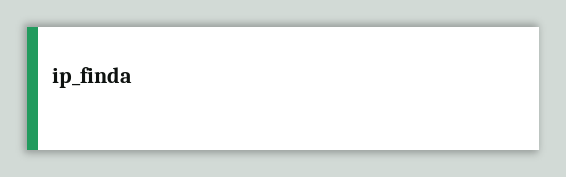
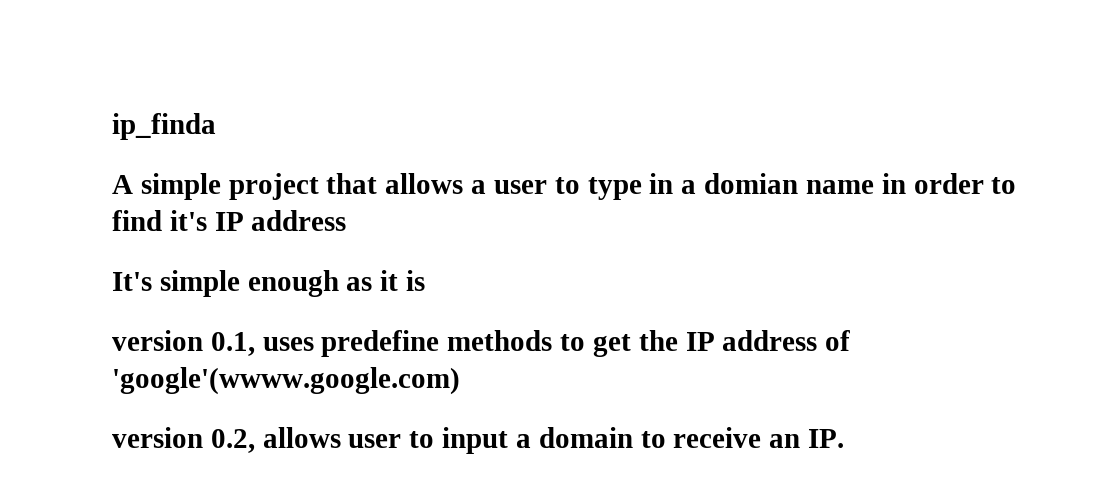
+ A simple project that allows a user to type in a domian name in order to find it's IP address
+ It's simple enough as it is
+ version 0.1, uses predefine methods to get the IP address of 'google'(wwww.google.com)
+ version 0.2, allows user to input a domain to receive an IP.

